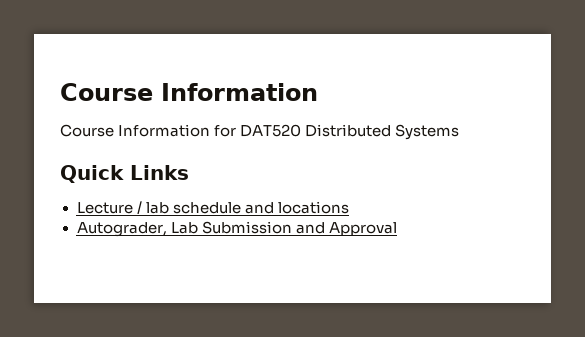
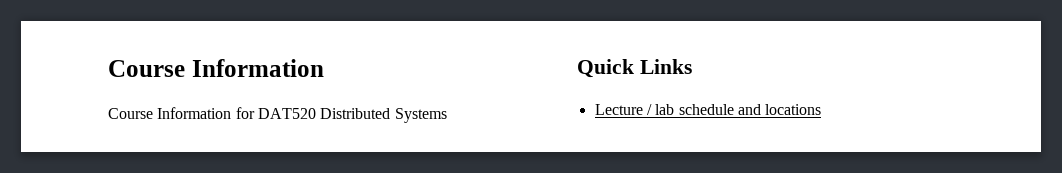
- Autograder, Lab Submission and Approval

